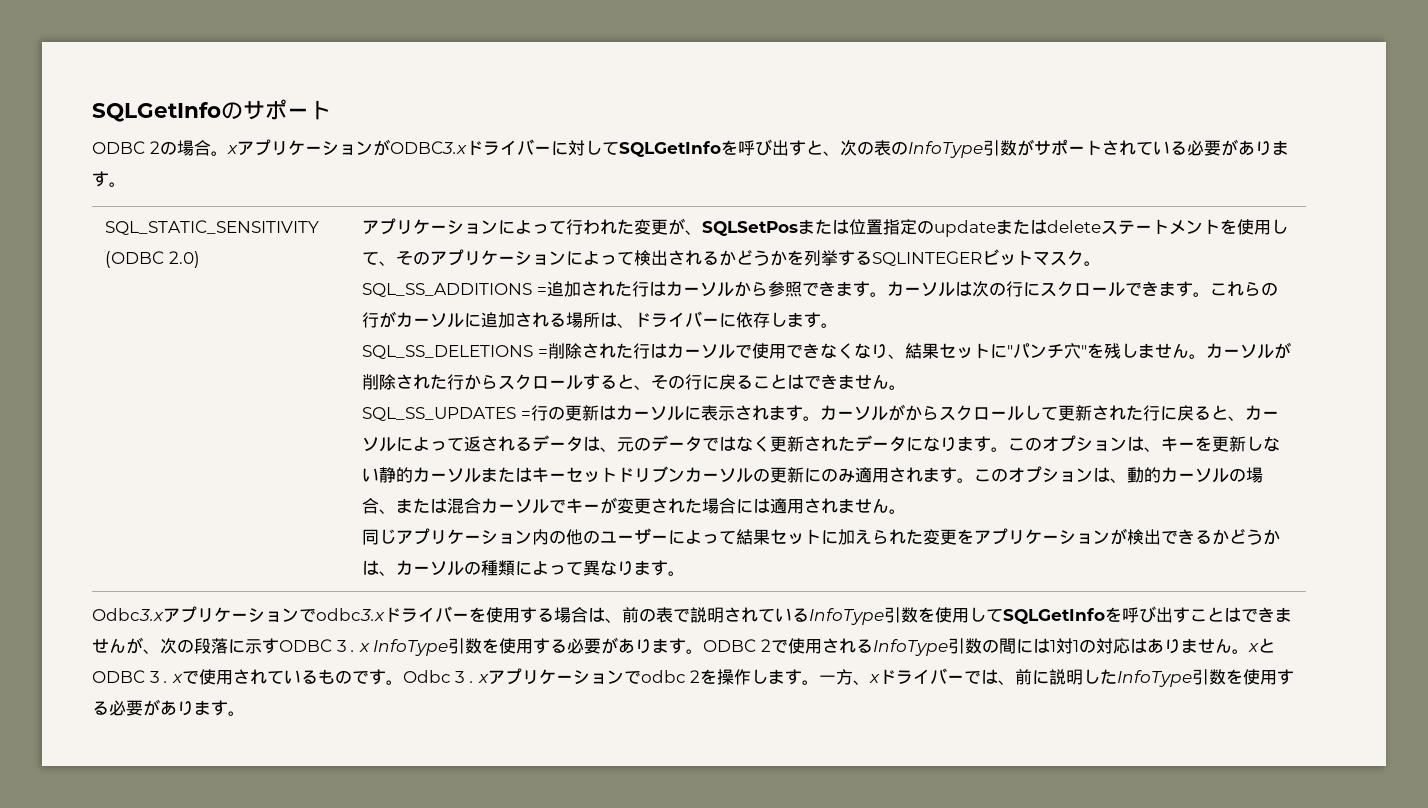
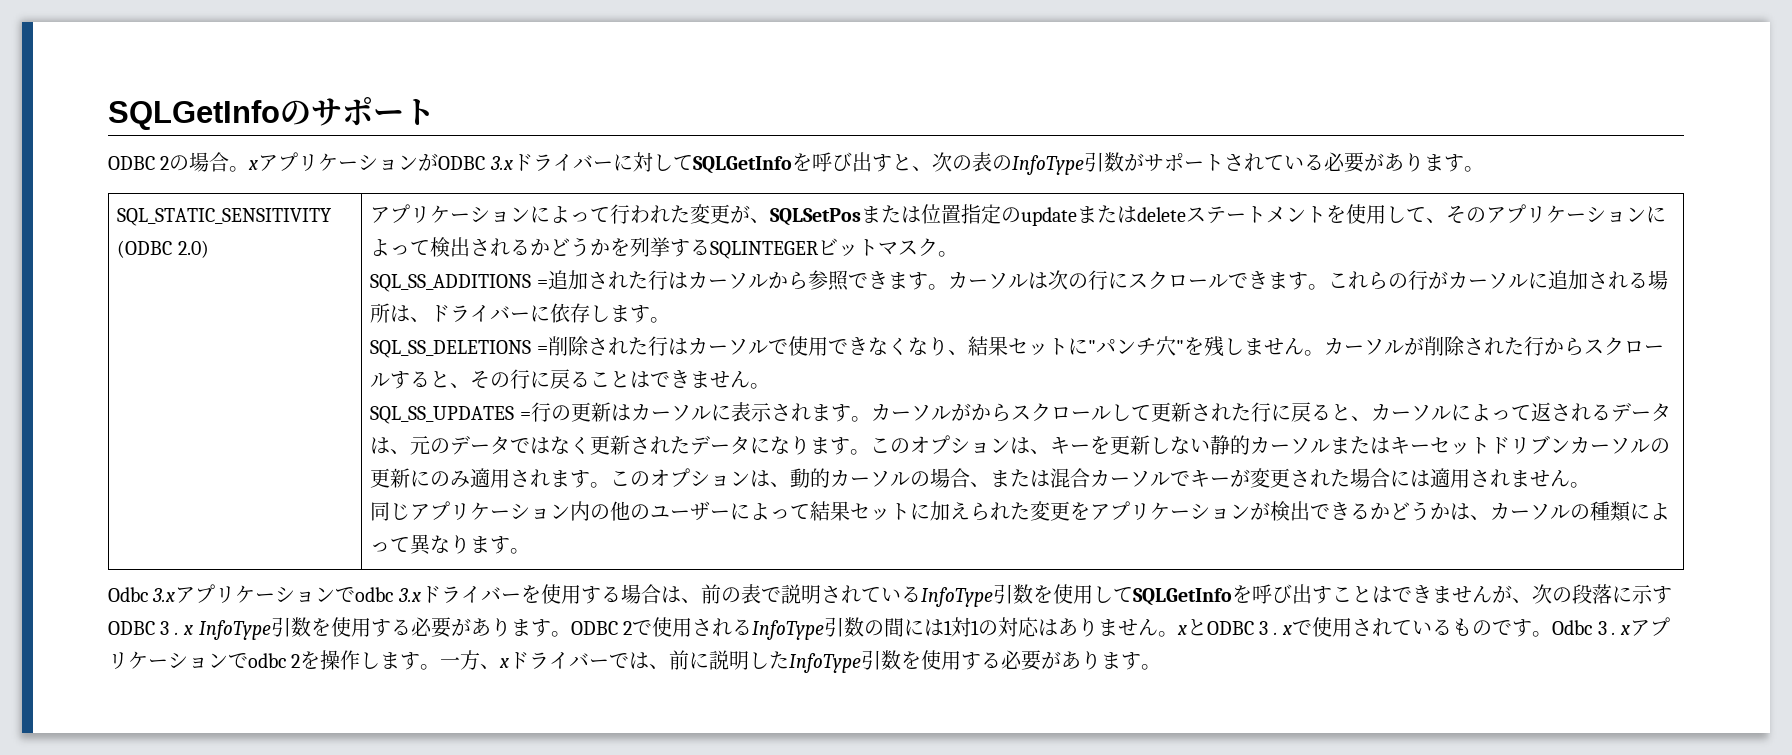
- ODBC 2の場合。xアプリケーションがODBC3.xドライバーに対してSQLGetInfoを呼び出すと、次の表のInfoType引数がサポートされている必要があります。
+ ODBC 2の場合。xアプリケーションがODBC 3.xドライバーに対してSQLGetInfoを呼び出すと、次の表のInfoType引数がサポートされている必要があります。
- Odbc3.xアプリケーションでodbc3.xドライバーを使用する場合は、前の表で説明されているInfoType引数を使用してSQLGetInfoを呼び出すことはできませんが、次の段落に示すODBC 3 . x InfoType引数を使用する必要があります。
+ Odbc 3.xアプリケーションでodbc 3.xドライバーを使用する場合は、前の表で説明されているInfoType引数を使用してSQLGetInfoを呼び出すことはできませんが、次の段落に示すODBC 3 . x InfoType引数を使用する必要があります。

